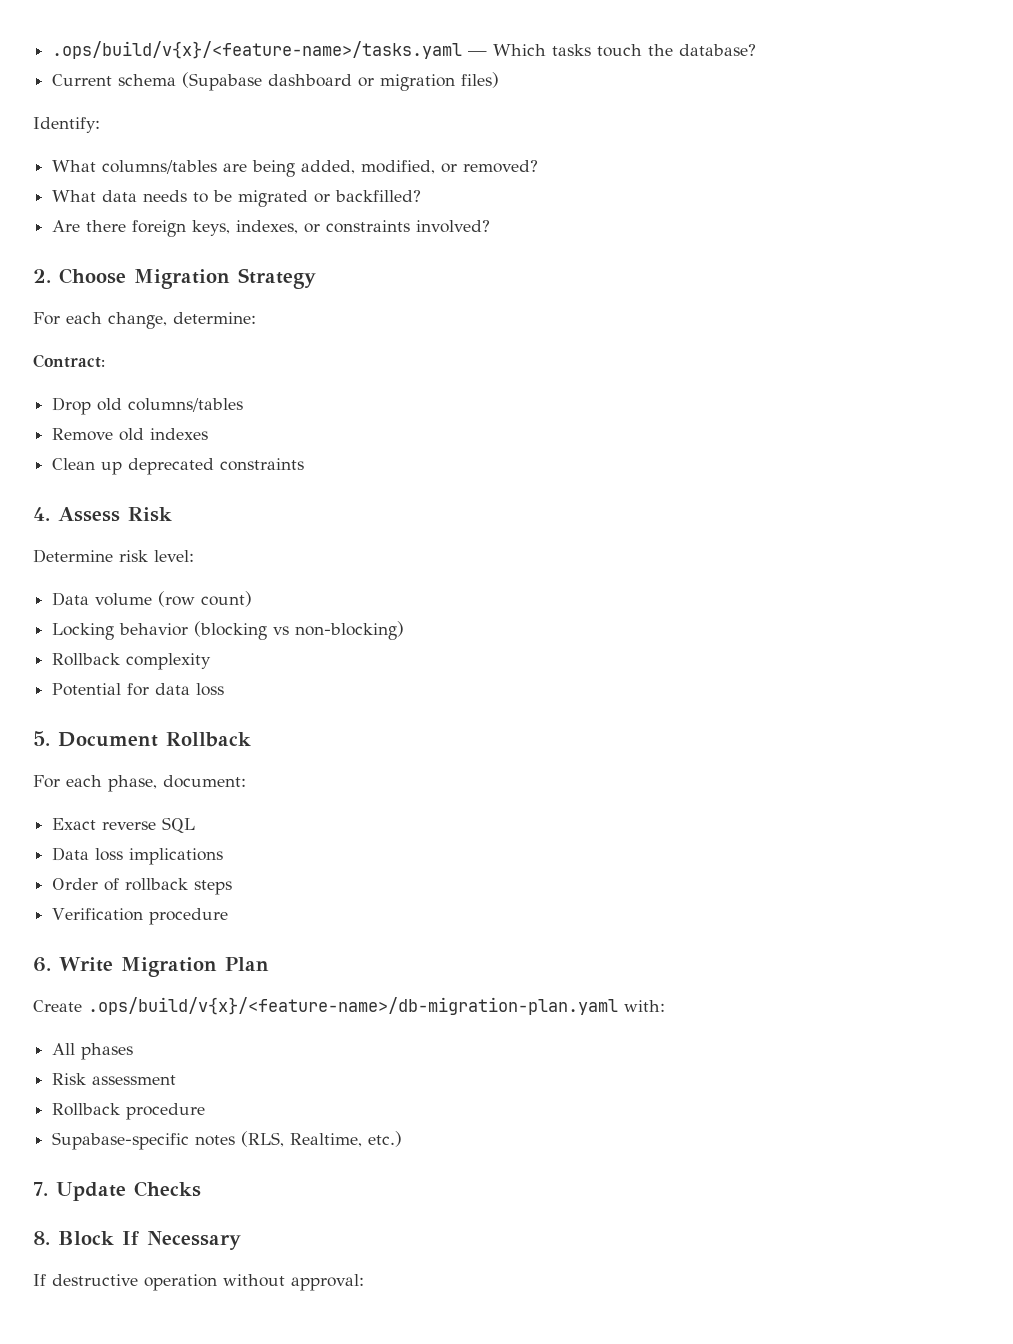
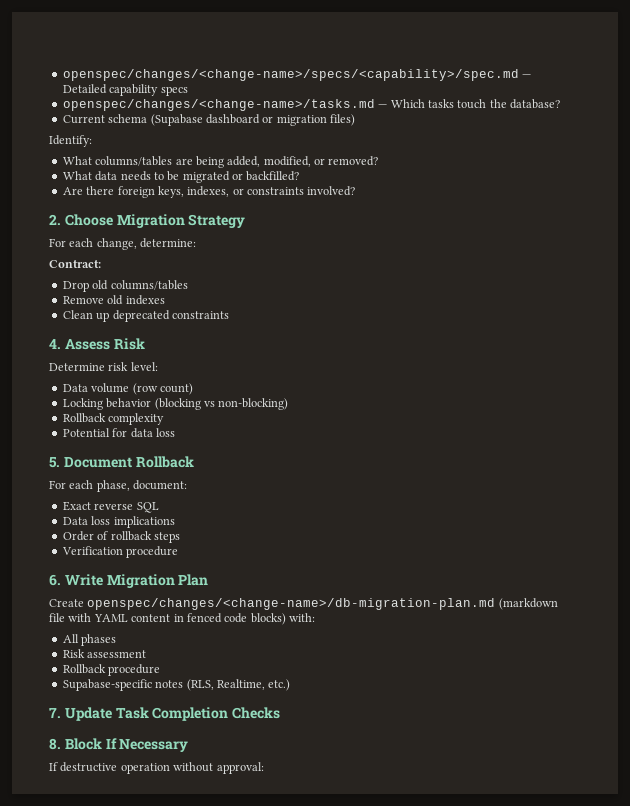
- .ops/build/v{x}/<feature-name>/tasks.yaml — Which tasks touch the database?
+ openspec/changes/<change-name>/specs/<capability>/spec.md — Detailed capability specs
+ openspec/changes/<change-name>/tasks.md — Which tasks touch the database?
- Create .ops/build/v{x}/<feature-name>/db-migration-plan.yaml with:
+ Create openspec/changes/<change-name>/db-migration-plan.md (markdown file with YAML content in fenced code blocks) with:
- 7. Update Checks
+ 7. Update Task Completion Checks

